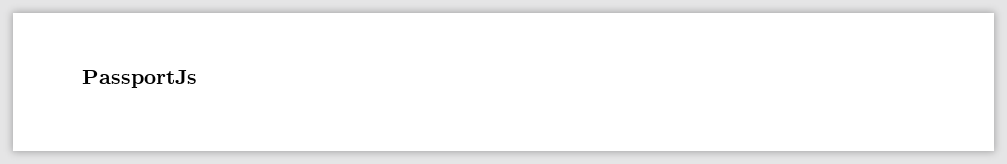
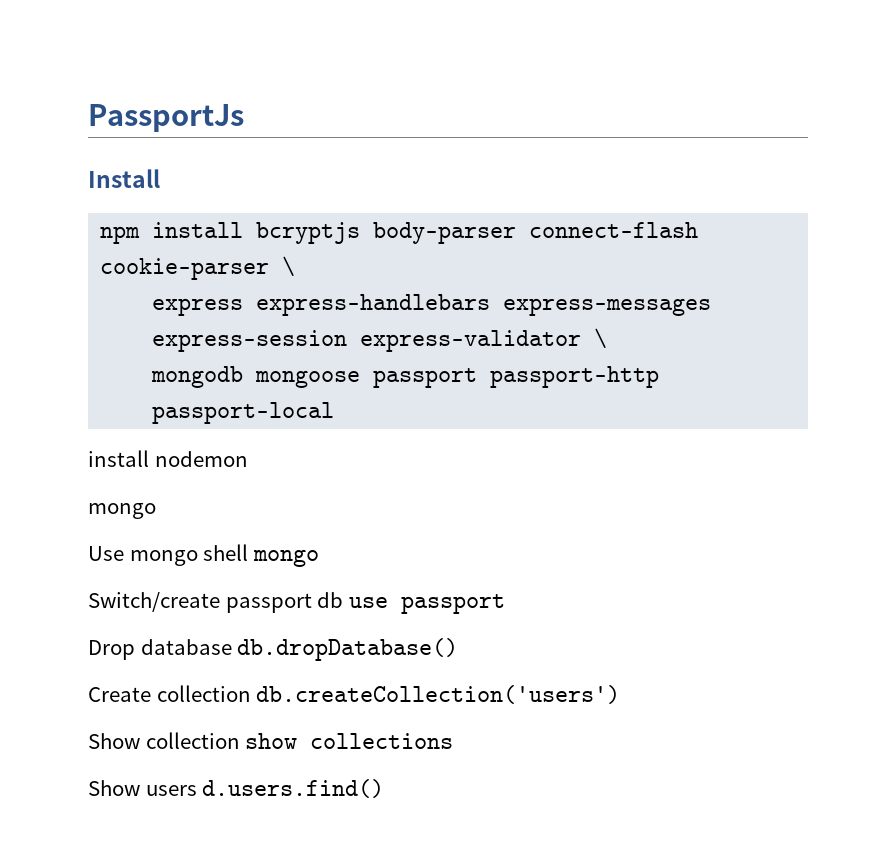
+ Install
+ npm install bcryptjs body-parser connect-flash cookie-parser \
+ express express-handlebars express-messages express-session express-validator \
+ mongodb mongoose passport passport-http passport-local
+ install nodemon
+ mongo
+ Use mongo shell mongo
+ Switch/create passport db use passport
+ Drop database db.dropDatabase()
+ Create collection db.createCollection('users')
+ Show collection show collections
+ Show users d.users.find()

